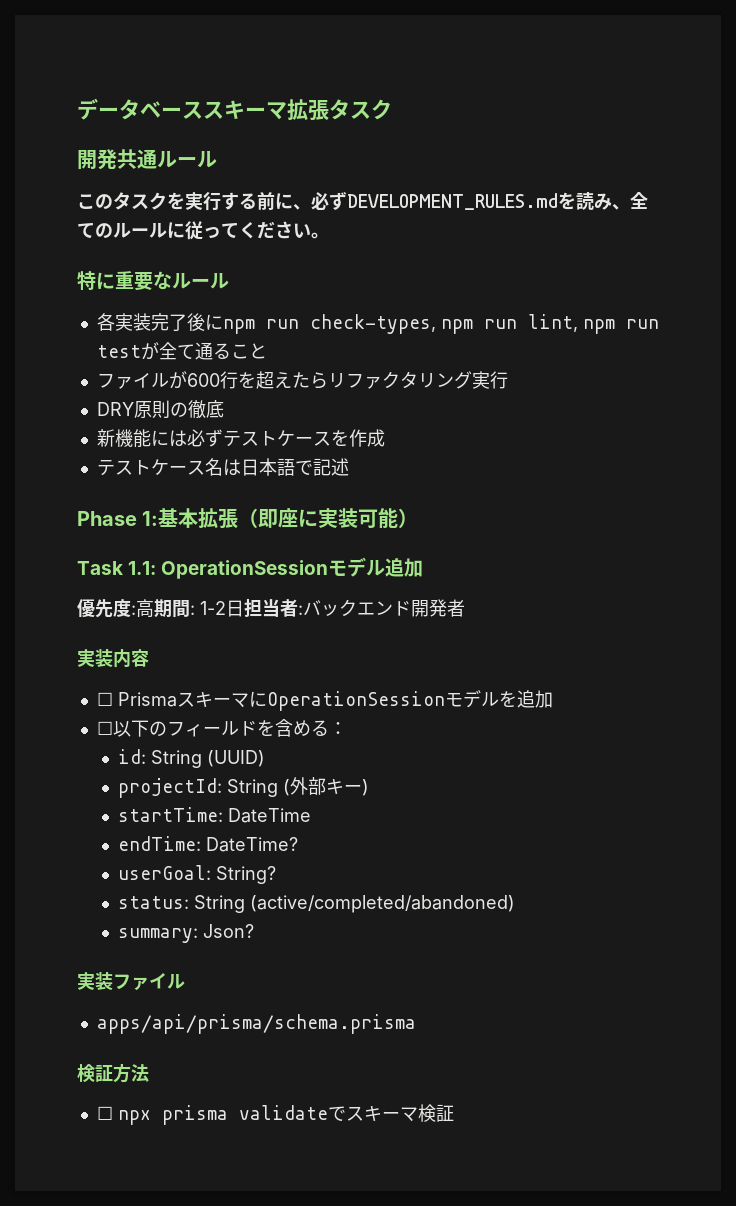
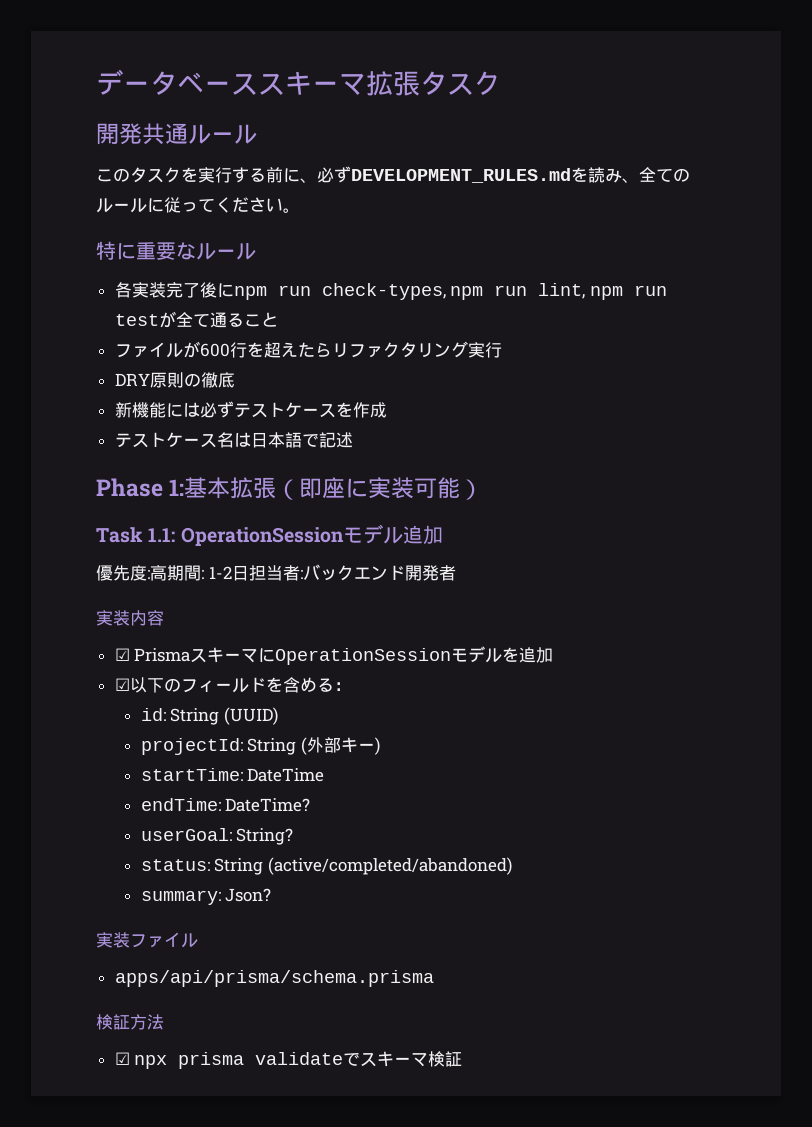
- ☐ PrismaスキーマにOperationSessionモデルを追加
+ ☑ PrismaスキーマにOperationSessionモデルを追加
- ☐以下のフィールドを含める：
+ ☑以下のフィールドを含める：
- ☐ npx prisma validateでスキーマ検証
+ ☑ npx prisma validateでスキーマ検証

